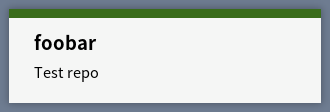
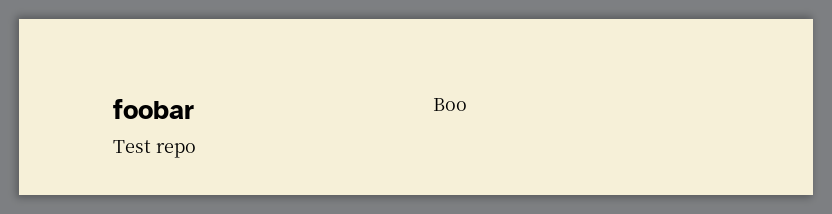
+ Boo

